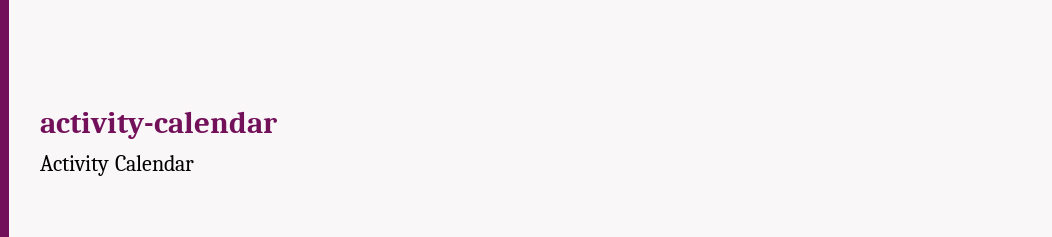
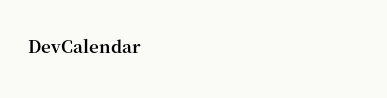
- activity-calendar
- Activity Calendar
+ DevCalendar

